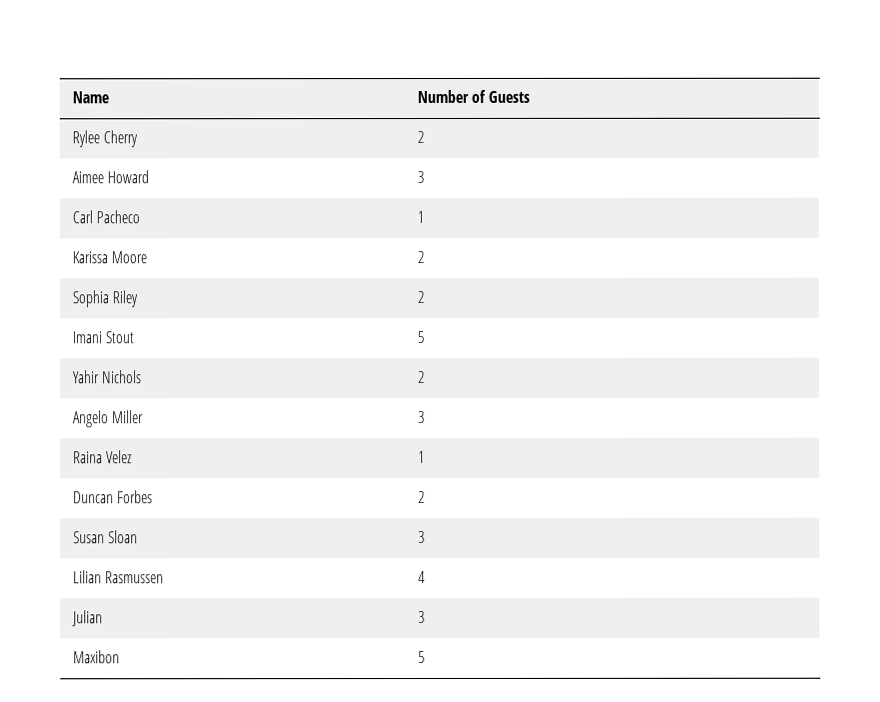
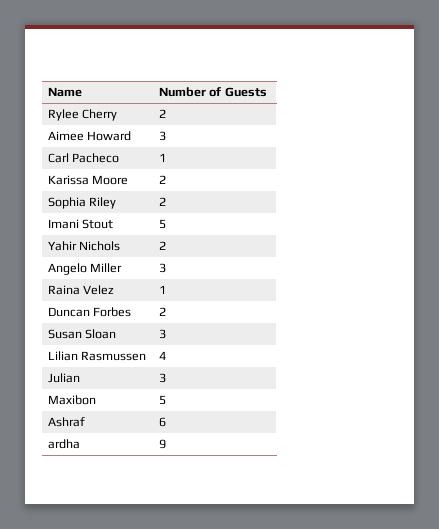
+ Ashraf | 6
+ ardha | 9

